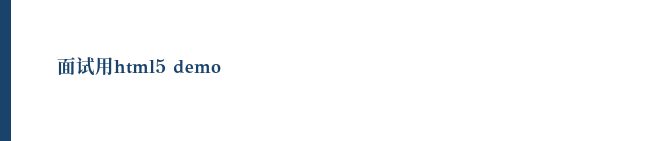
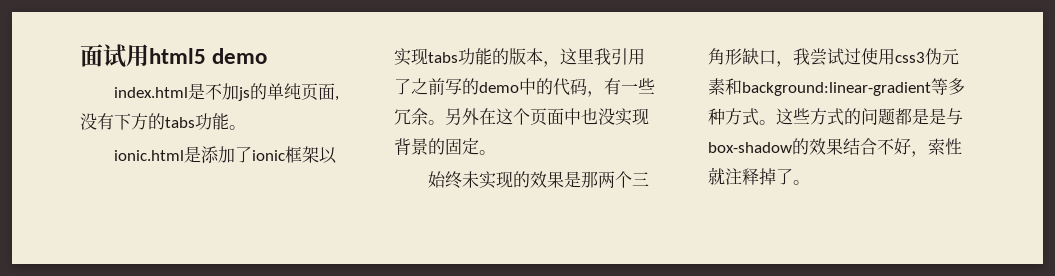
+ index.html是不加js的单纯页面,没有下方的tabs功能。
+ ionic.html是添加了ionic框架以实现tabs功能的版本，这里我引用了之前写的demo中的代码，有一些冗余。另外在这个页面中也没实现背景的固定。
+ 始终未实现的效果是那两个三角形缺口，我尝试过使用css3伪元素和background:linear-gradient等多种方式。这些方式的问题都是是与box-shadow的效果结合不好，索性就注释掉了。

